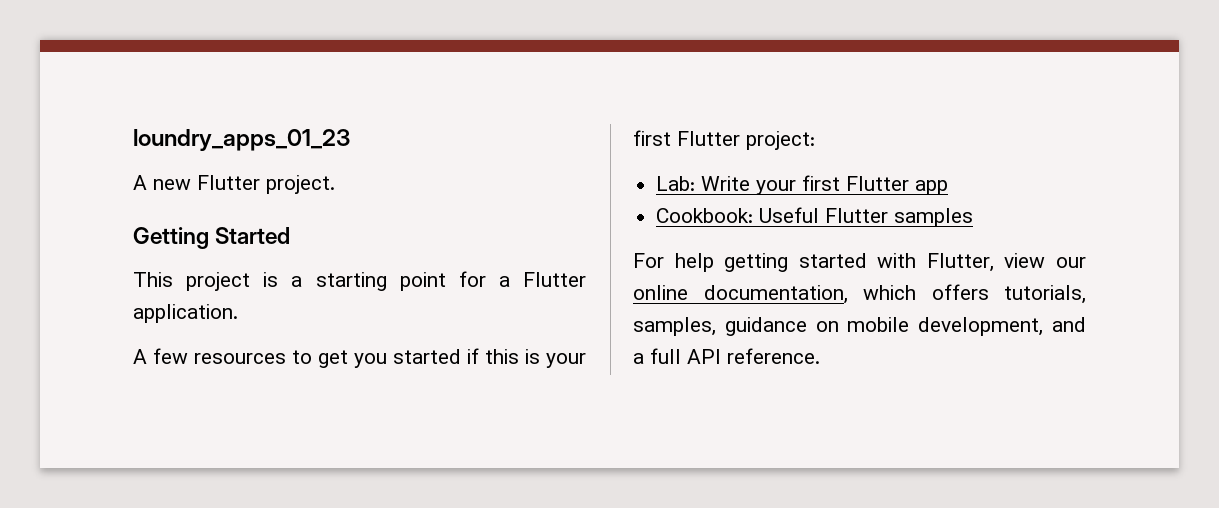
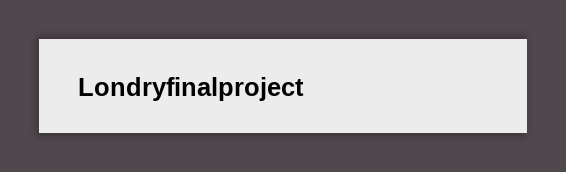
- loundry_apps_01_23
- A new Flutter project.
- Getting Started
- This project is a starting point for a Flutter application.
- A few resources to get you started if this is your first Flutter project:
- Lab: Write your first Flutter app
- Cookbook: Useful Flutter samples
- For help getting started with Flutter, view our online documentation, which offers tutorials, samples, guidance on mobile development, and a full API reference.
+ Londryfinalproject

